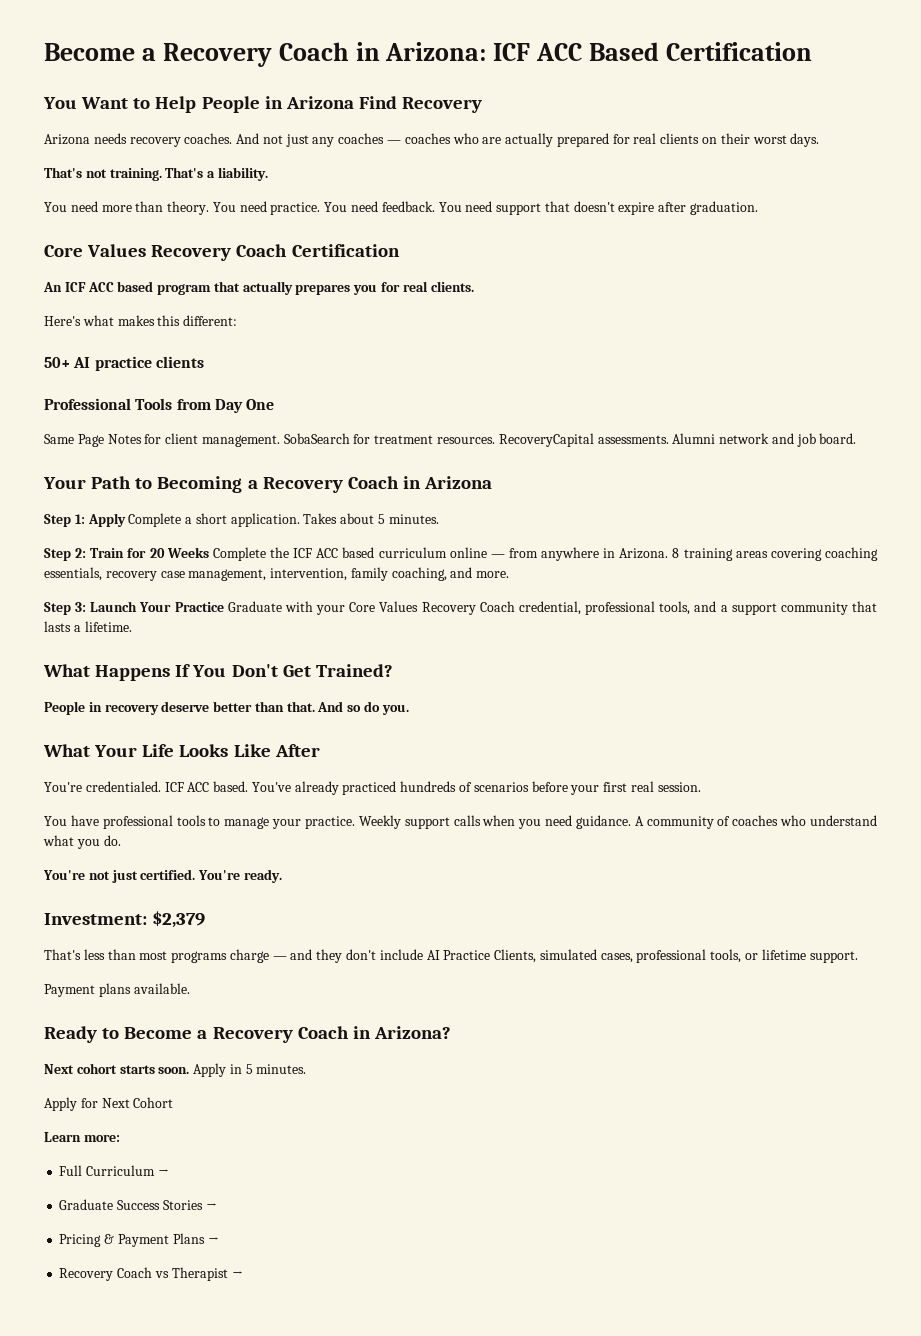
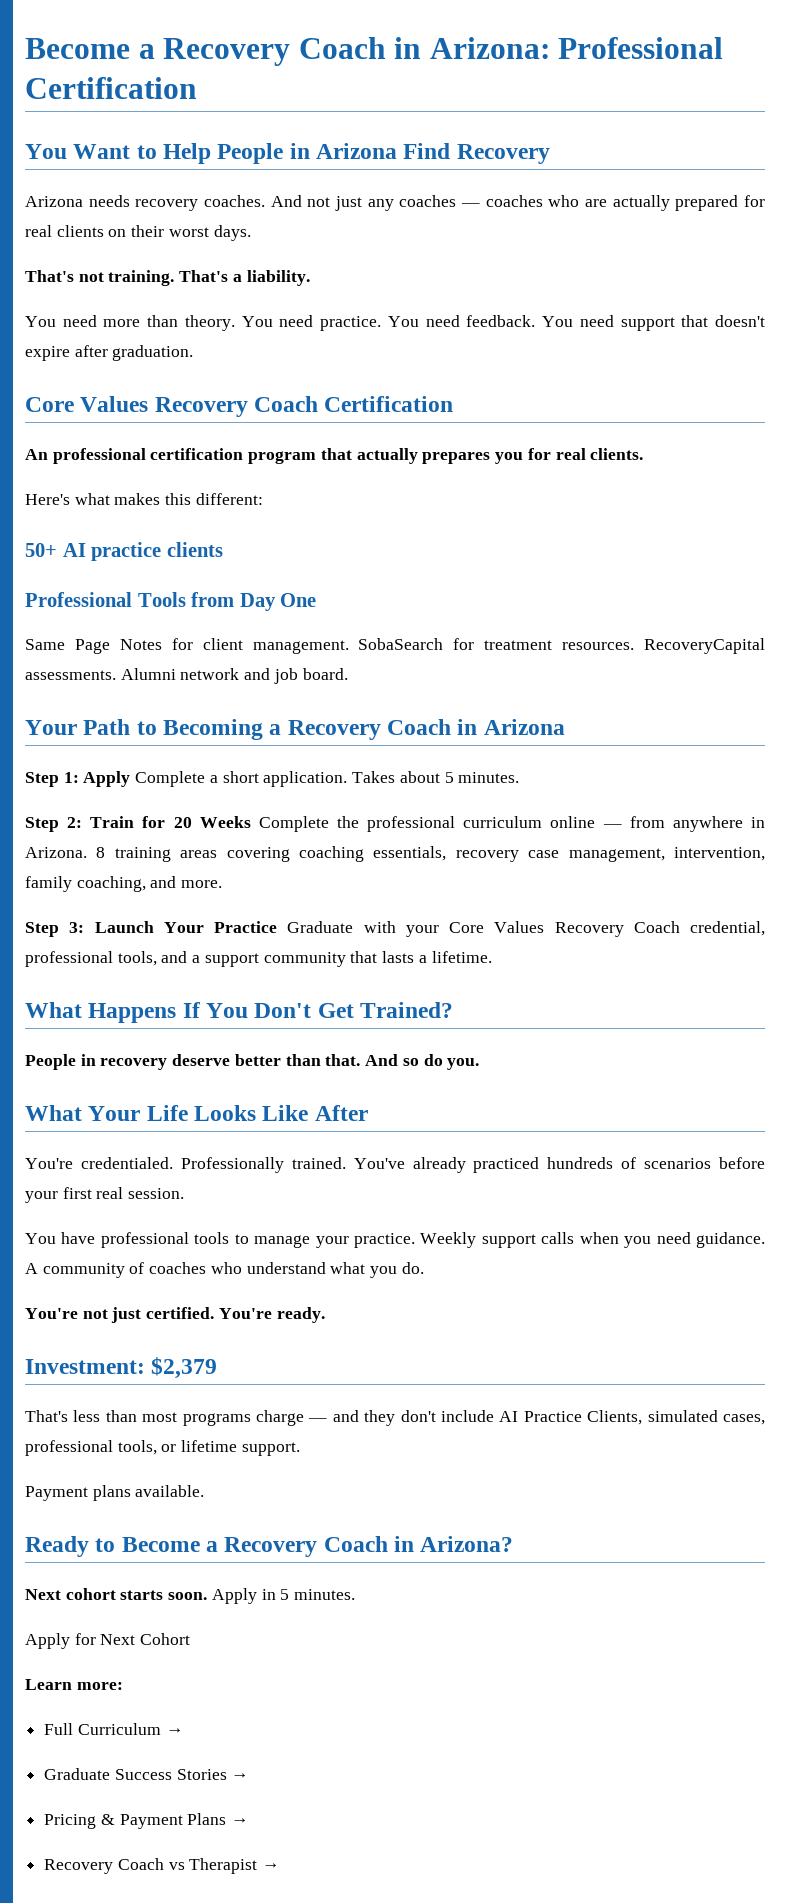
- Become a Recovery Coach in Arizona: ICF ACC Based Certification
+ Become a Recovery Coach in Arizona: Professional Certification
- An ICF ACC based program that actually prepares you for real clients.
+ An professional certification program that actually prepares you for real clients.
- Step 2: Train for 20 Weeks Complete the ICF ACC based curriculum online — from anywhere in Arizona.
+ Step 2: Train for 20 Weeks Complete the professional curriculum online — from anywhere in Arizona.
- ICF ACC based.
+ Professionally trained.

